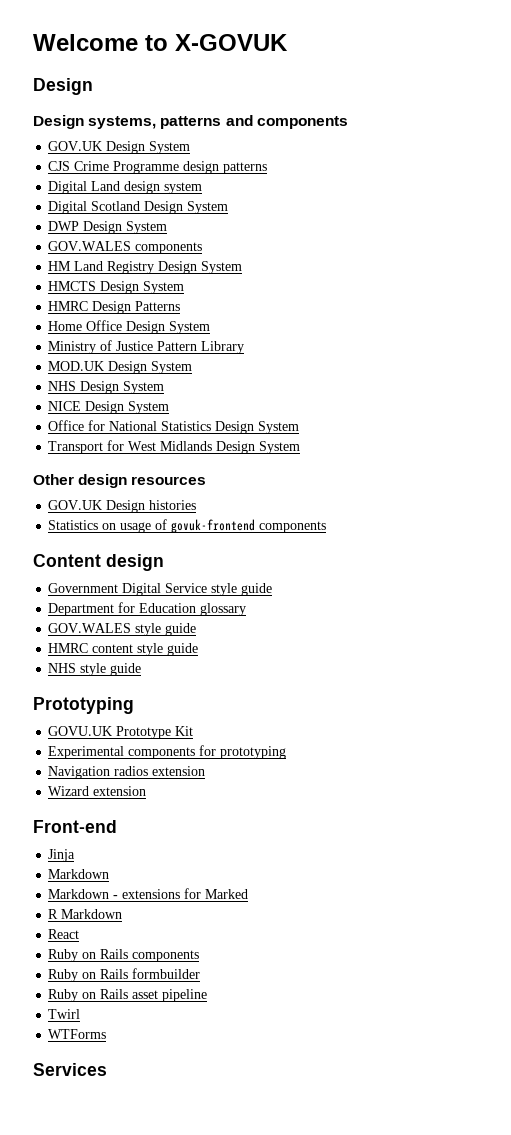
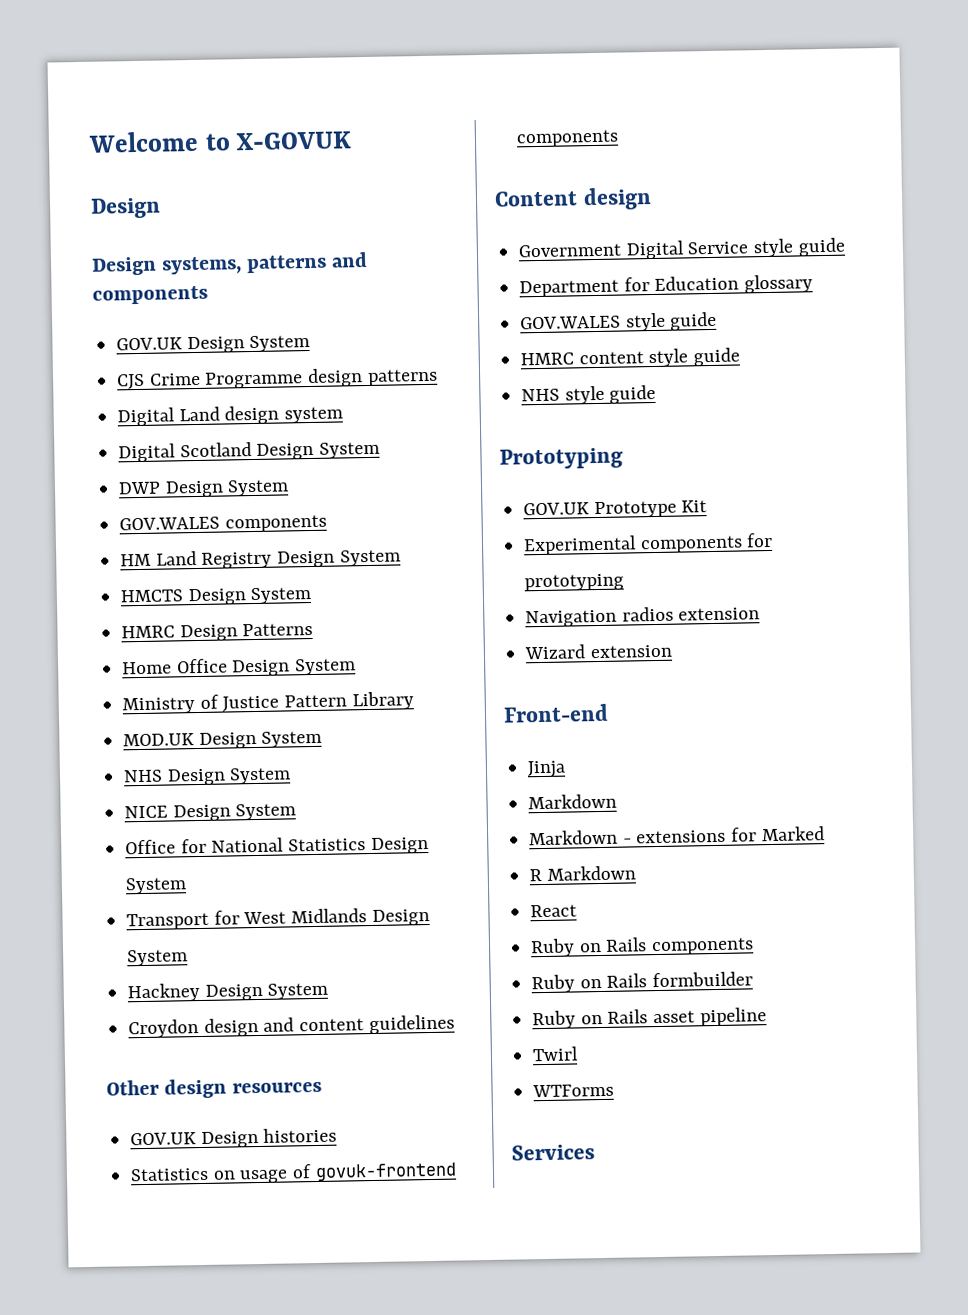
+ Hackney Design System
+ Croydon design and content guidelines
- GOVU.UK Prototype Kit
+ GOV.UK Prototype Kit

